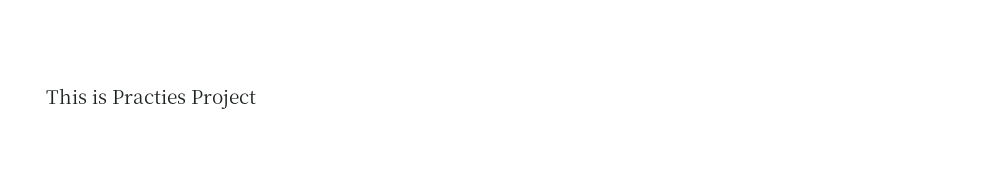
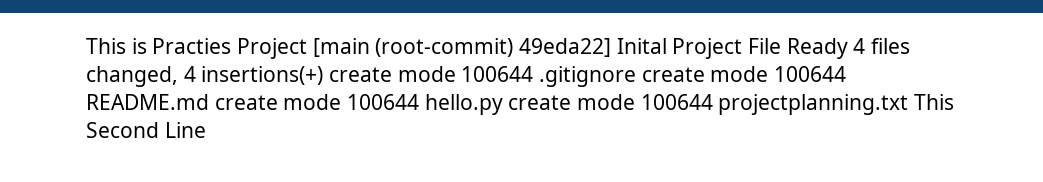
- This is Practies Project
+ This is Practies Project [main (root-commit) 49eda22] Inital Project File Ready 4 files changed, 4 insertions(+) create mode 100644 .gitignore create mode 100644 README.md create mode 100644 hello.py create mode 100644 projectplanning.txt This Second Line

